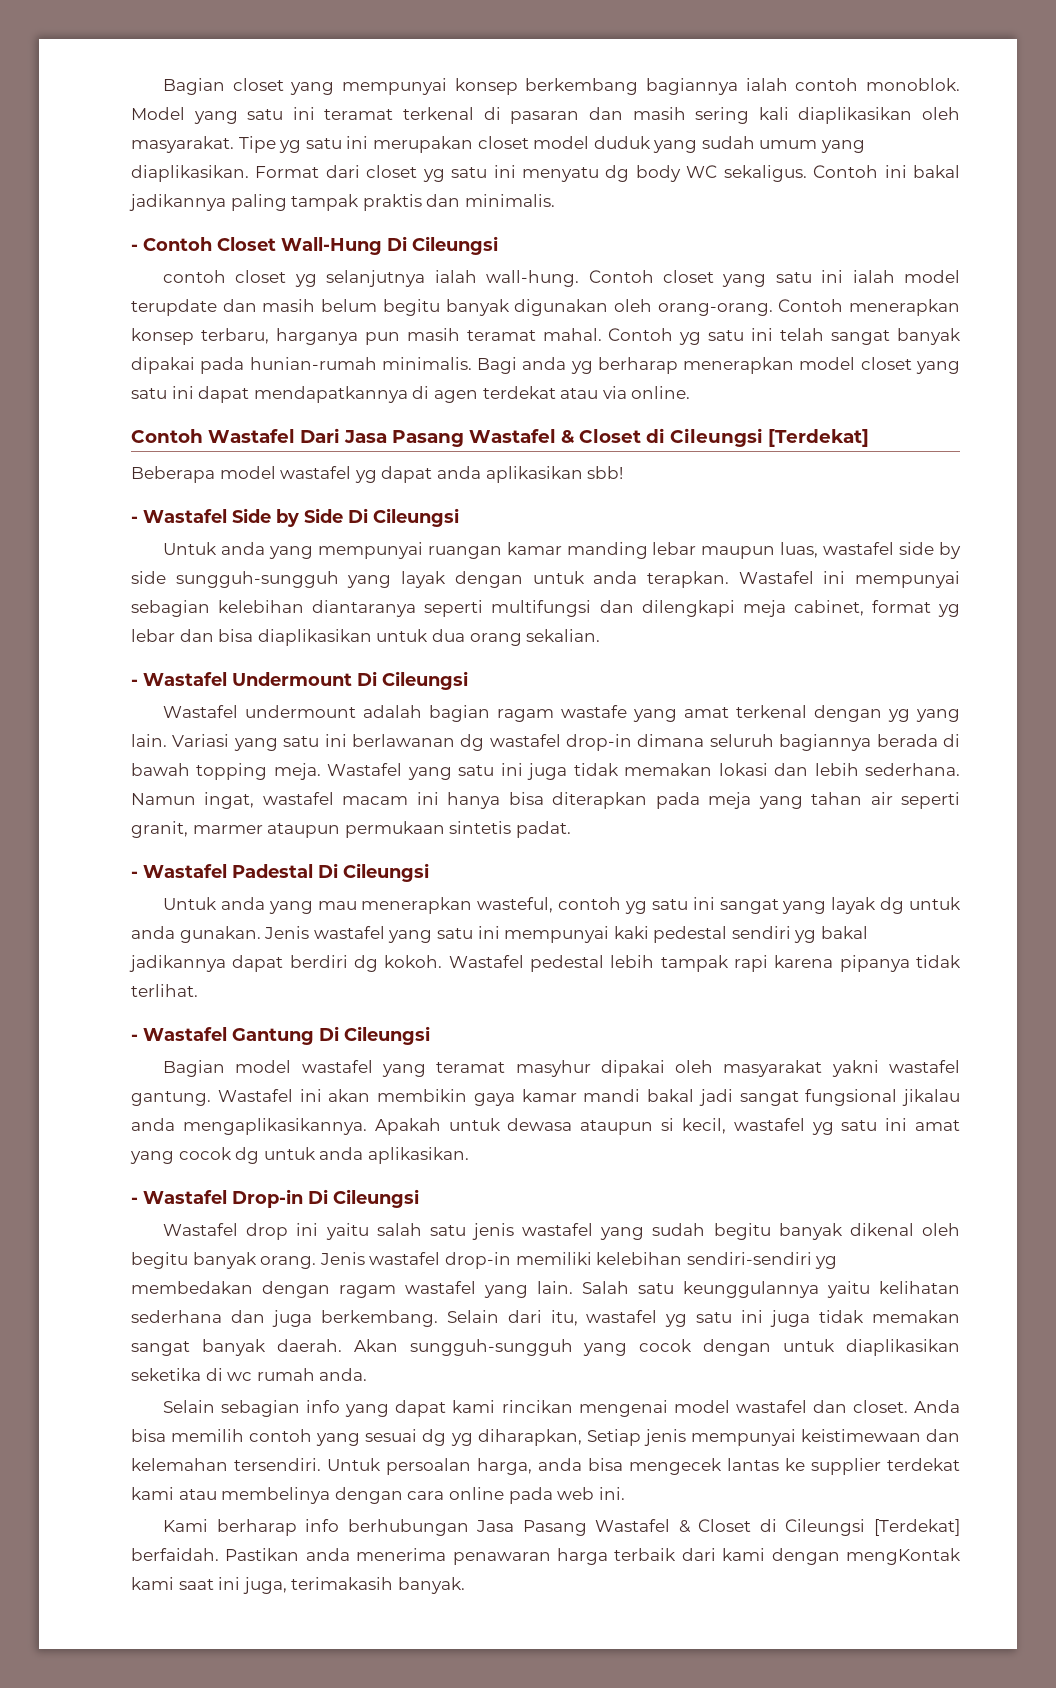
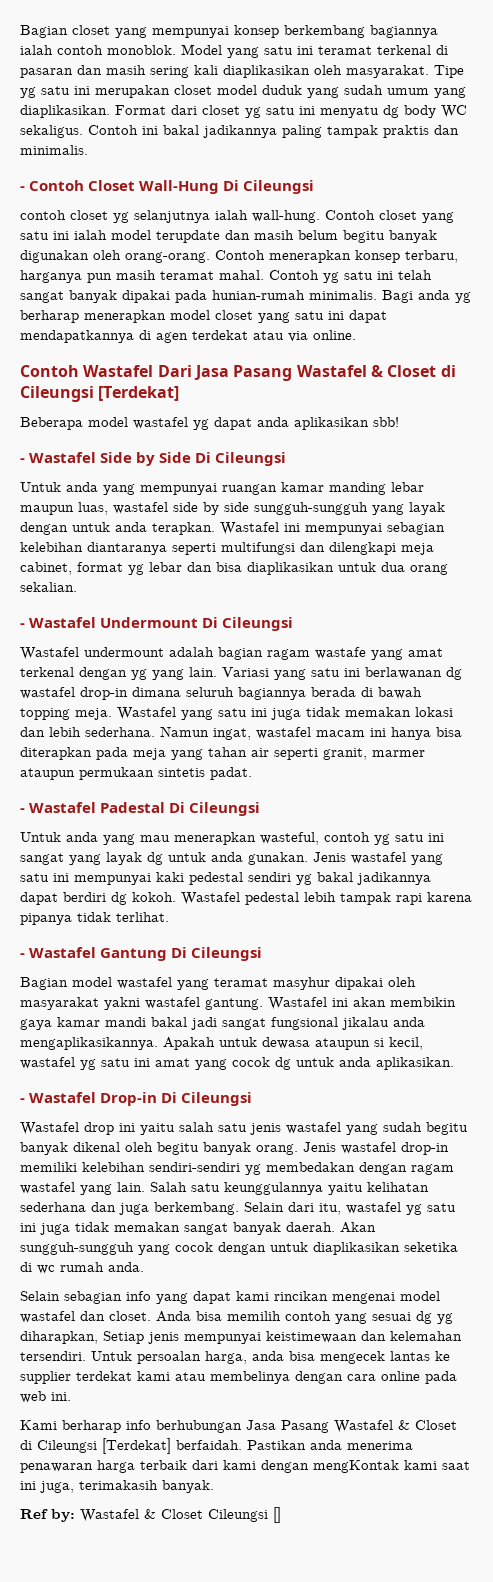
+ Ref by: Wastafel & Closet Cileungsi []

